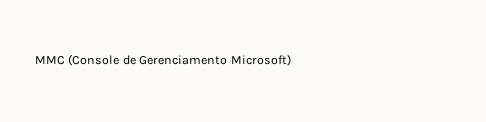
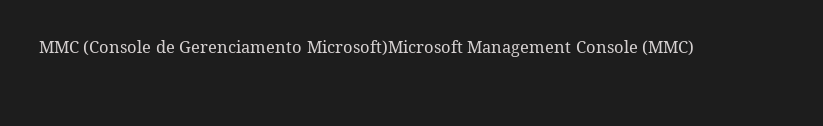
- MMC (Console de Gerenciamento Microsoft)
+ MMC (Console de Gerenciamento Microsoft)Microsoft Management Console (MMC)

